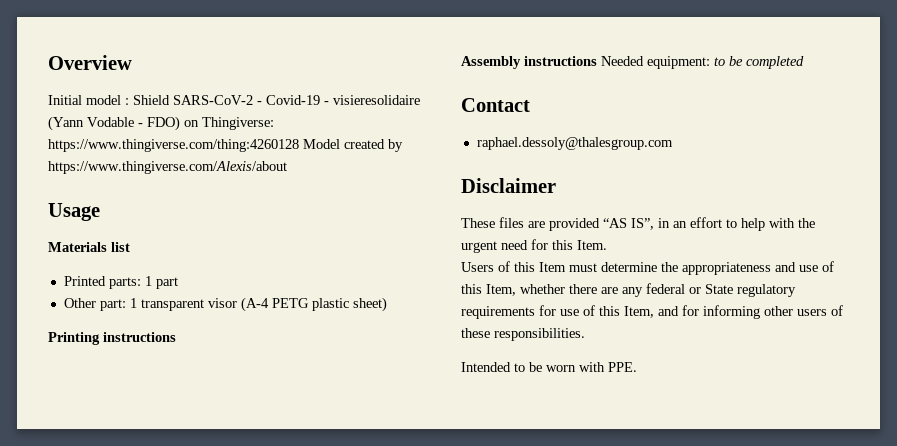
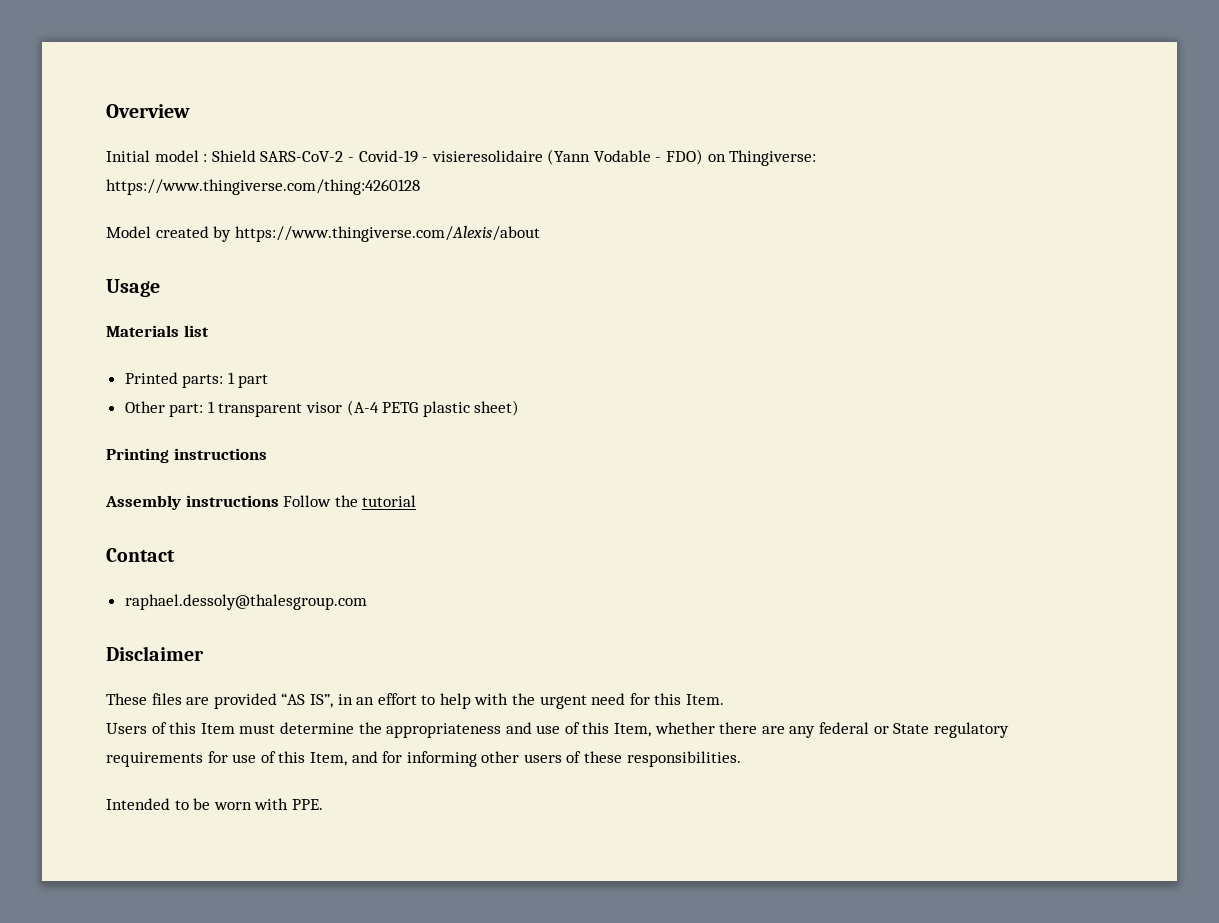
- Initial model : Shield SARS-CoV-2 - Covid-19 - visieresolidaire (Yann Vodable - FDO) on Thingiverse: https://www.thingiverse.com/thing:4260128 Model created by https://www.thingiverse.com/Alexis/about
+ Initial model : Shield SARS-CoV-2 - Covid-19 - visieresolidaire (Yann Vodable - FDO) on Thingiverse: https://www.thingiverse.com/thing:4260128
+ Model created by https://www.thingiverse.com/Alexis/about
- Assembly instructions Needed equipment: to be completed
+ Assembly instructions Follow the tutorial

